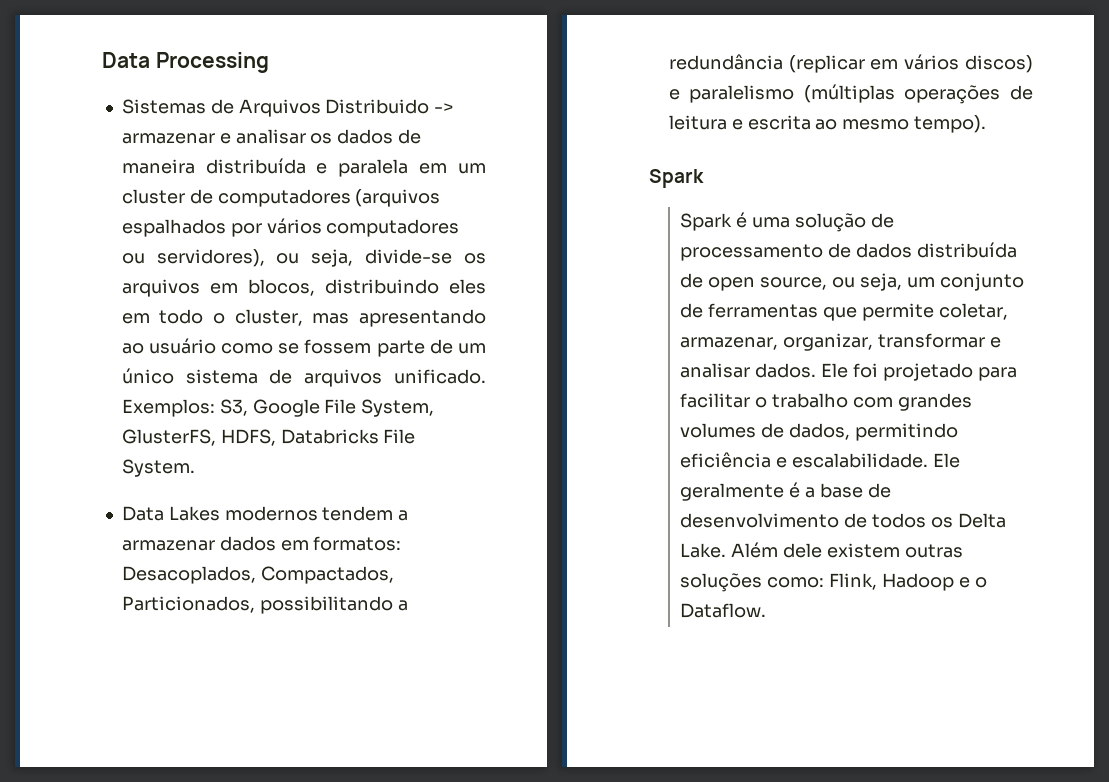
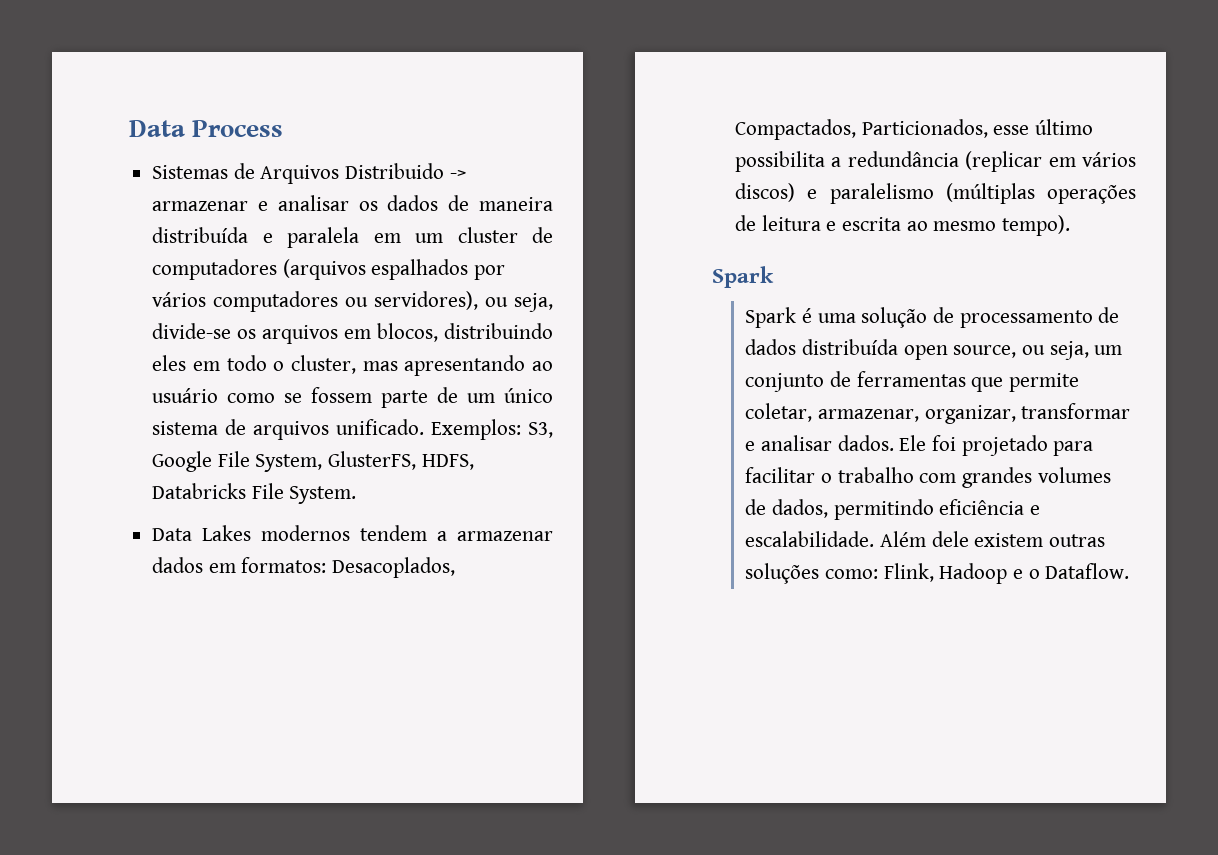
- Data Processing
+ Data Process
- Data Lakes modernos tendem a armazenar dados em formatos: Desacoplados, Compactados, Particionados, possibilitando a redundância (replicar em vários discos) e paralelismo (múltiplas operações de leitura e escrita ao mesmo tempo).
+ Data Lakes modernos tendem a armazenar dados em formatos: Desacoplados, Compactados, Particionados, esse último possibilita a redundância (replicar em vários discos) e paralelismo (múltiplas operações de leitura e escrita ao mesmo tempo).
- Spark é uma solução de processamento de dados distribuída de open source, ou seja, um conjunto de ferramentas que permite coletar, armazenar, organizar, transformar e analisar dados.
+ Spark é uma solução de processamento de dados distribuída open source, ou seja, um conjunto de ferramentas que permite coletar, armazenar, organizar, transformar e analisar dados.
- Ele geralmente é a base de desenvolvimento de todos os Delta Lake.

